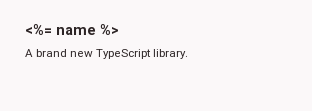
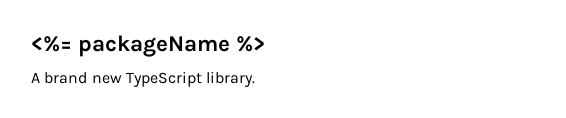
- <%= name %>
+ <%= packageName %>

